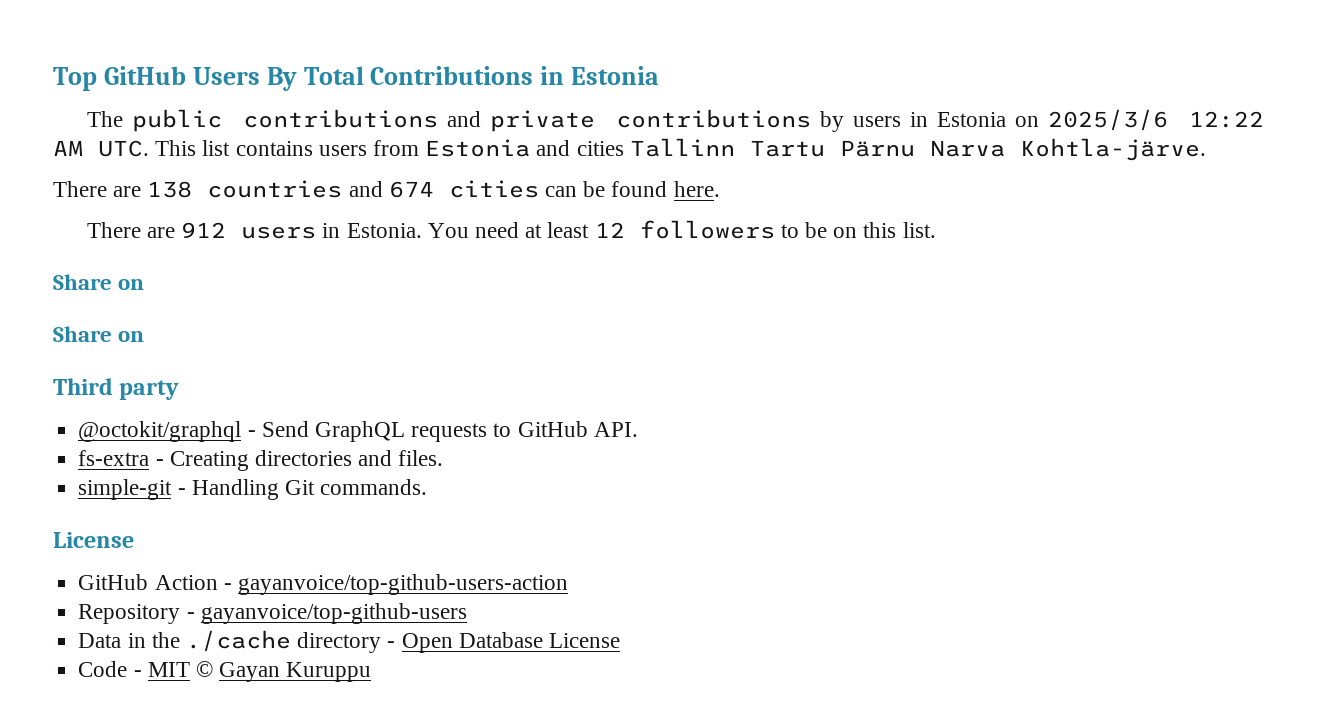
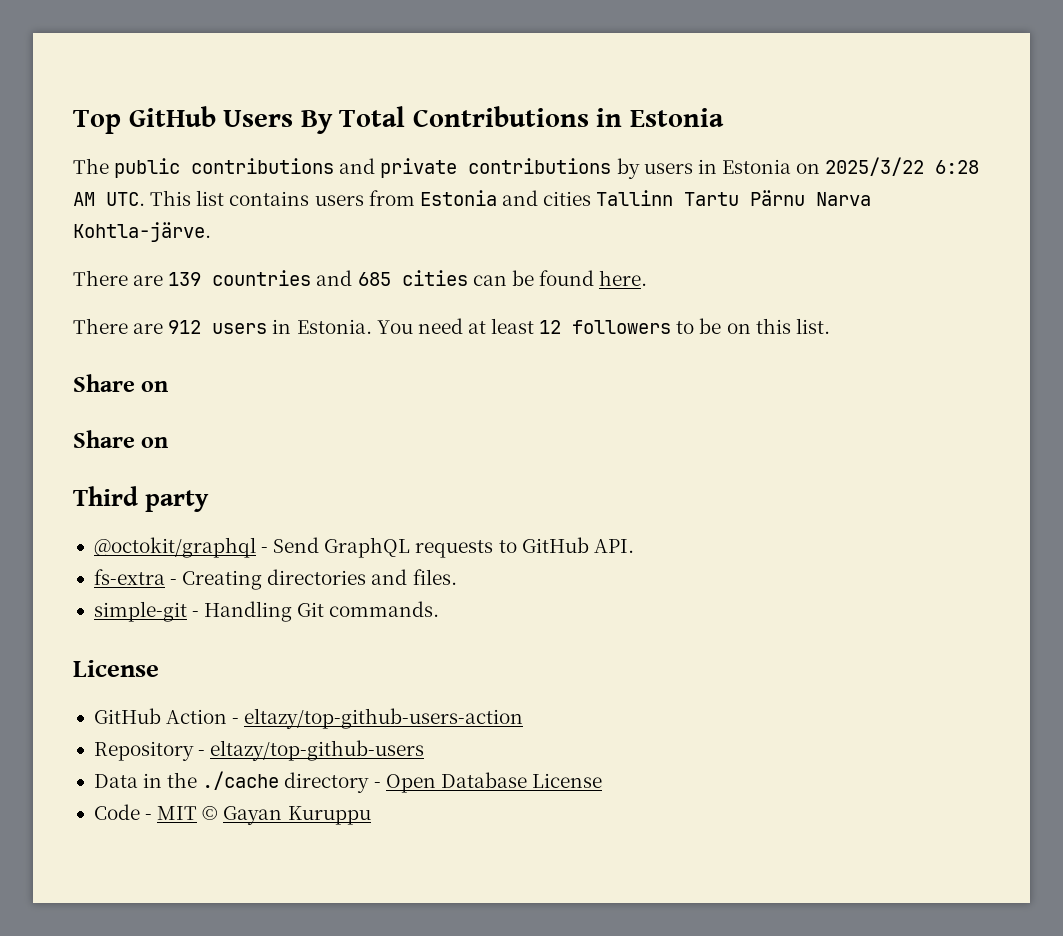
- The public contributions and private contributions by users in Estonia on 2025/3/6 12:22 AM UTC. This list contains users from Estonia and cities Tallinn Tartu Pärnu Narva Kohtla-järve.
+ The public contributions and private contributions by users in Estonia on 2025/3/22 6:28 AM UTC. This list contains users from Estonia and cities Tallinn Tartu Pärnu Narva Kohtla-järve.
- There are 138 countries and 674 cities can be found here.
+ There are 139 countries and 685 cities can be found here.
- GitHub Action - gayanvoice/top-github-users-action
+ GitHub Action - eltazy/top-github-users-action
- Repository - gayanvoice/top-github-users
+ Repository - eltazy/top-github-users

